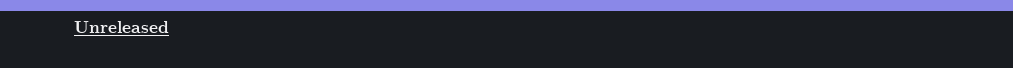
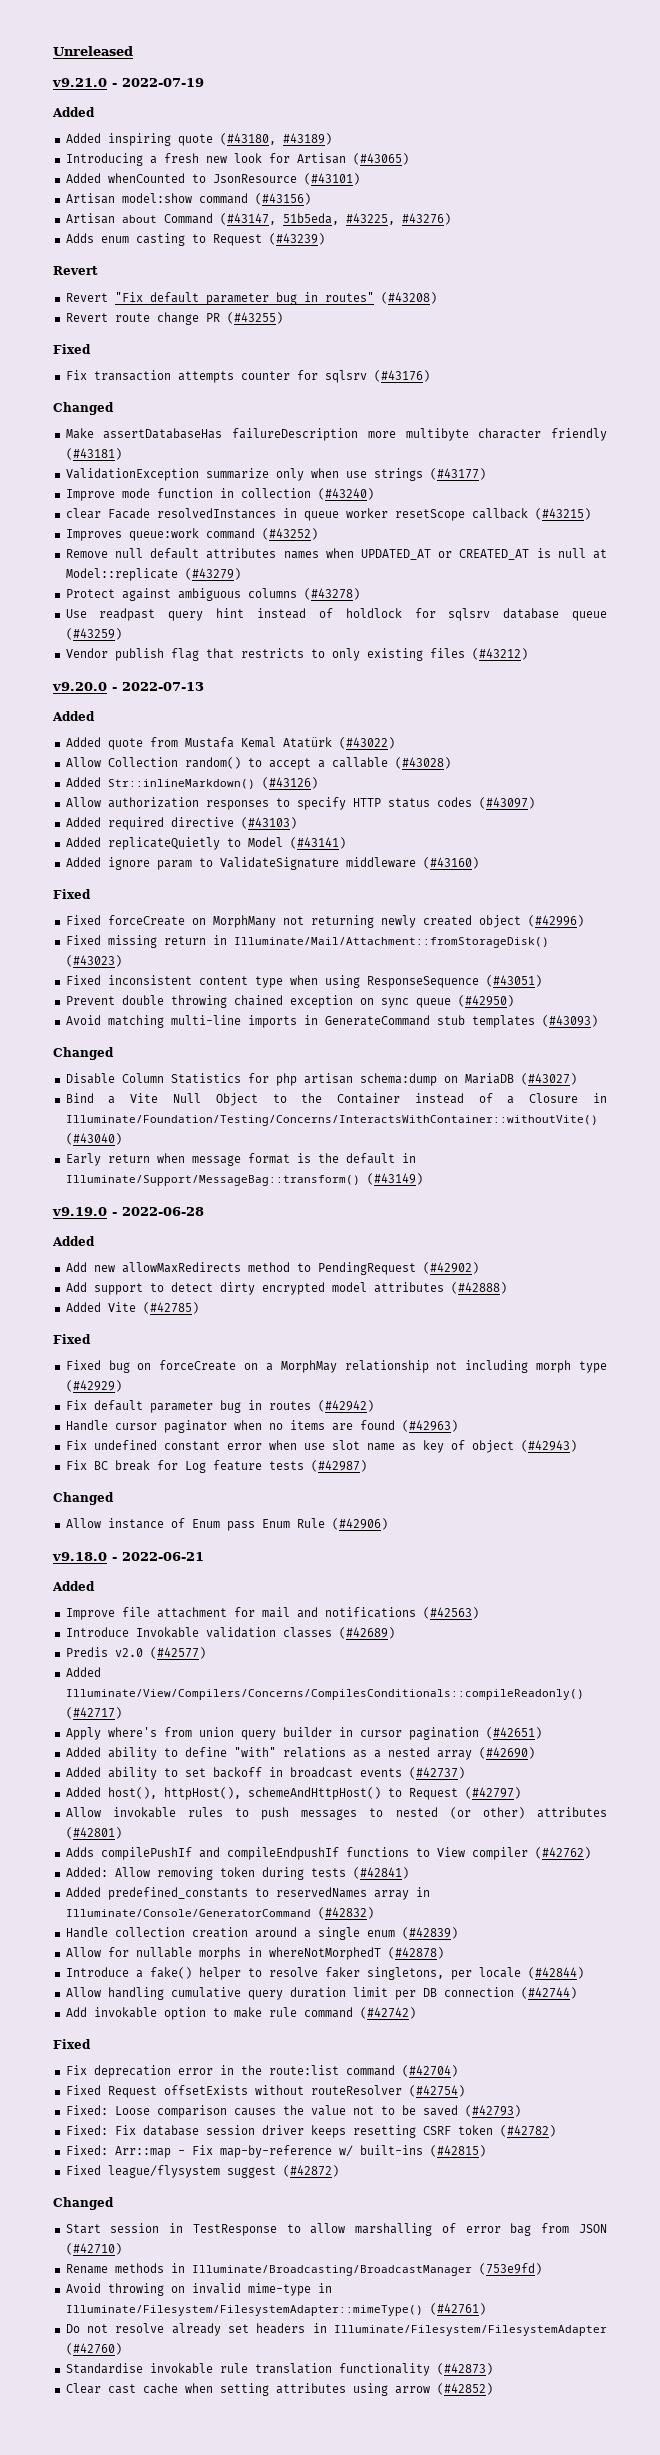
+ v9.21.0 - 2022-07-19
+ Added
+ Added inspiring quote (#43180, #43189)
+ Introducing a fresh new look for Artisan (#43065)
+ Added whenCounted to JsonResource (#43101)
+ Artisan model:show command (#43156)
+ Artisan about Command (#43147, 51b5eda, #43225, #43276)
+ Adds enum casting to Request (#43239)
+ Revert
+ Revert "Fix default parameter bug in routes" (#43208)
+ Revert route change PR (#43255)
+ Fixed
+ Fix transaction attempts counter for sqlsrv (#43176)
+ Changed
+ Make assertDatabaseHas failureDescription more multibyte character friendly (#43181)
+ ValidationException summarize only when use strings (#43177)
+ Improve mode function in collection (#43240)
+ clear Facade resolvedInstances in queue worker resetScope callback (#43215)
+ Improves queue:work command (#43252)
+ Remove null default attributes names when UPDATED_AT or CREATED_AT is null at Model::replicate (#43279)
+ Protect against ambiguous columns (#43278)
+ Use readpast query hint instead of holdlock for sqlsrv database queue (#43259)
+ Vendor publish flag that restricts to only existing files (#43212)
+ v9.20.0 - 2022-07-13
+ Added
+ Added quote from Mustafa Kemal Atatürk (#43022)
+ Allow Collection random() to accept a callable (#43028)
+ Added Str::inlineMarkdown() (#43126)
+ Allow authorization responses to specify HTTP status codes (#43097)
+ Added required directive (#43103)
+ Added replicateQuietly to Model (#43141)
+ Added ignore param to ValidateSignature middleware (#43160)
+ Fixed
+ Fixed forceCreate on MorphMany not returning newly created object (#42996)
+ Fixed missing return in Illuminate/Mail/Attachment::fromStorageDisk() (#43023)
+ Fixed inconsistent content type when using ResponseSequence (#43051)
+ Prevent double throwing chained exception on sync queue (#42950)
+ Avoid matching multi-line imports in GenerateCommand stub templates (#43093)
+ Changed
+ Disable Column Statistics for php artisan schema:dump on MariaDB (#43027)
+ Bind a Vite Null Object to the Container instead of a Closure in Illuminate/Foundation/Testing/Concerns/InteractsWithContainer::withoutVite() (#43040)
+ Early return when message format is the default in Illuminate/Support/MessageBag::transform() (#43149)
+ v9.19.0 - 2022-06-28
+ Added
+ Add new allowMaxRedirects method to PendingRequest (#42902)
+ Add support to detect dirty encrypted model attributes (#42888)
+ Added Vite (#42785)
+ Fixed
+ Fixed bug on forceCreate on a MorphMay relationship not including morph type (#42929)
+ Fix default parameter bug in routes (#42942)
+ Handle cursor paginator when no items are found (#42963)
+ Fix undefined constant error when use slot name as key of object (#42943)
+ Fix BC break for Log feature tests (#42987)
+ Changed
+ Allow instance of Enum pass Enum Rule (#42906)
+ v9.18.0 - 2022-06-21
+ Added
+ Improve file attachment for mail and notifications (#42563)
+ Introduce Invokable validation classes (#42689)
+ Predis v2.0 (#42577)
+ Added Illuminate/View/Compilers/Concerns/CompilesConditionals::compileReadonly() (#42717)
+ Apply where's from union query builder in cursor pagination (#42651)
+ Added ability to define "with" relations as a nested array (#42690)
+ Added ability to set backoff in broadcast events (#42737)
+ Added host(), httpHost(), schemeAndHttpHost() to Request (#42797)
+ Allow invokable rules to push messages to nested (or other) attributes (#42801)
+ Adds compilePushIf and compileEndpushIf functions to View compiler (#42762)
+ Added: Allow removing token during tests (#42841)
+ Added predefined_constants to reservedNames array in Illuminate/Console/GeneratorCommand (#42832)
+ Handle collection creation around a single enum (#42839)
+ Allow for nullable morphs in whereNotMorphedT (#42878)
+ Introduce a fake() helper to resolve faker singletons, per locale (#42844)
+ Allow handling cumulative query duration limit per DB connection (#42744)
+ Add invokable option to make rule command (#42742)
+ Fixed
+ Fix deprecation error in the route:list command (#42704)
+ Fixed Request offsetExists without routeResolver (#42754)
+ Fixed: Loose comparison causes the value not to be saved (#42793)
+ Fixed: Fix database session driver keeps resetting CSRF token (#42782)
+ Fixed: Arr::map - Fix map-by-reference w/ built-ins (#42815)
+ Fixed league/flysystem suggest (#42872)
+ Changed
+ Start session in TestResponse to allow marshalling of error bag from JSON (#42710)
+ Rename methods in Illuminate/Broadcasting/BroadcastManager (753e9fd)
+ Avoid throwing on invalid mime-type in Illuminate/Filesystem/FilesystemAdapter::mimeType() (#42761)
+ Do not resolve already set headers in Illuminate/Filesystem/FilesystemAdapter (#42760)
+ Standardise invokable rule translation functionality (#42873)
+ Clear cast cache when setting attributes using arrow (#42852)

